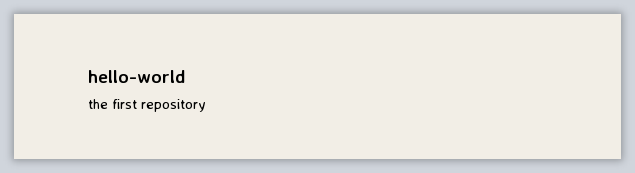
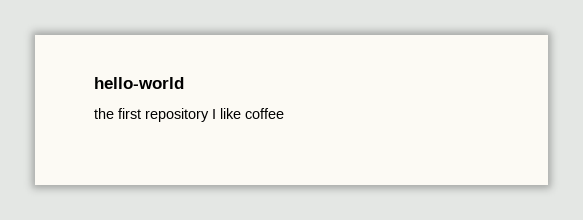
- the first repository
+ the first repository I like coffee

